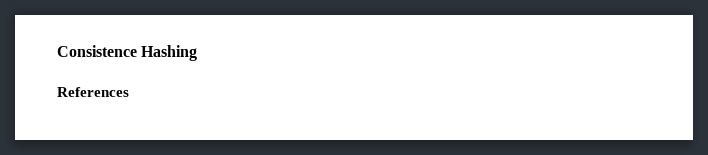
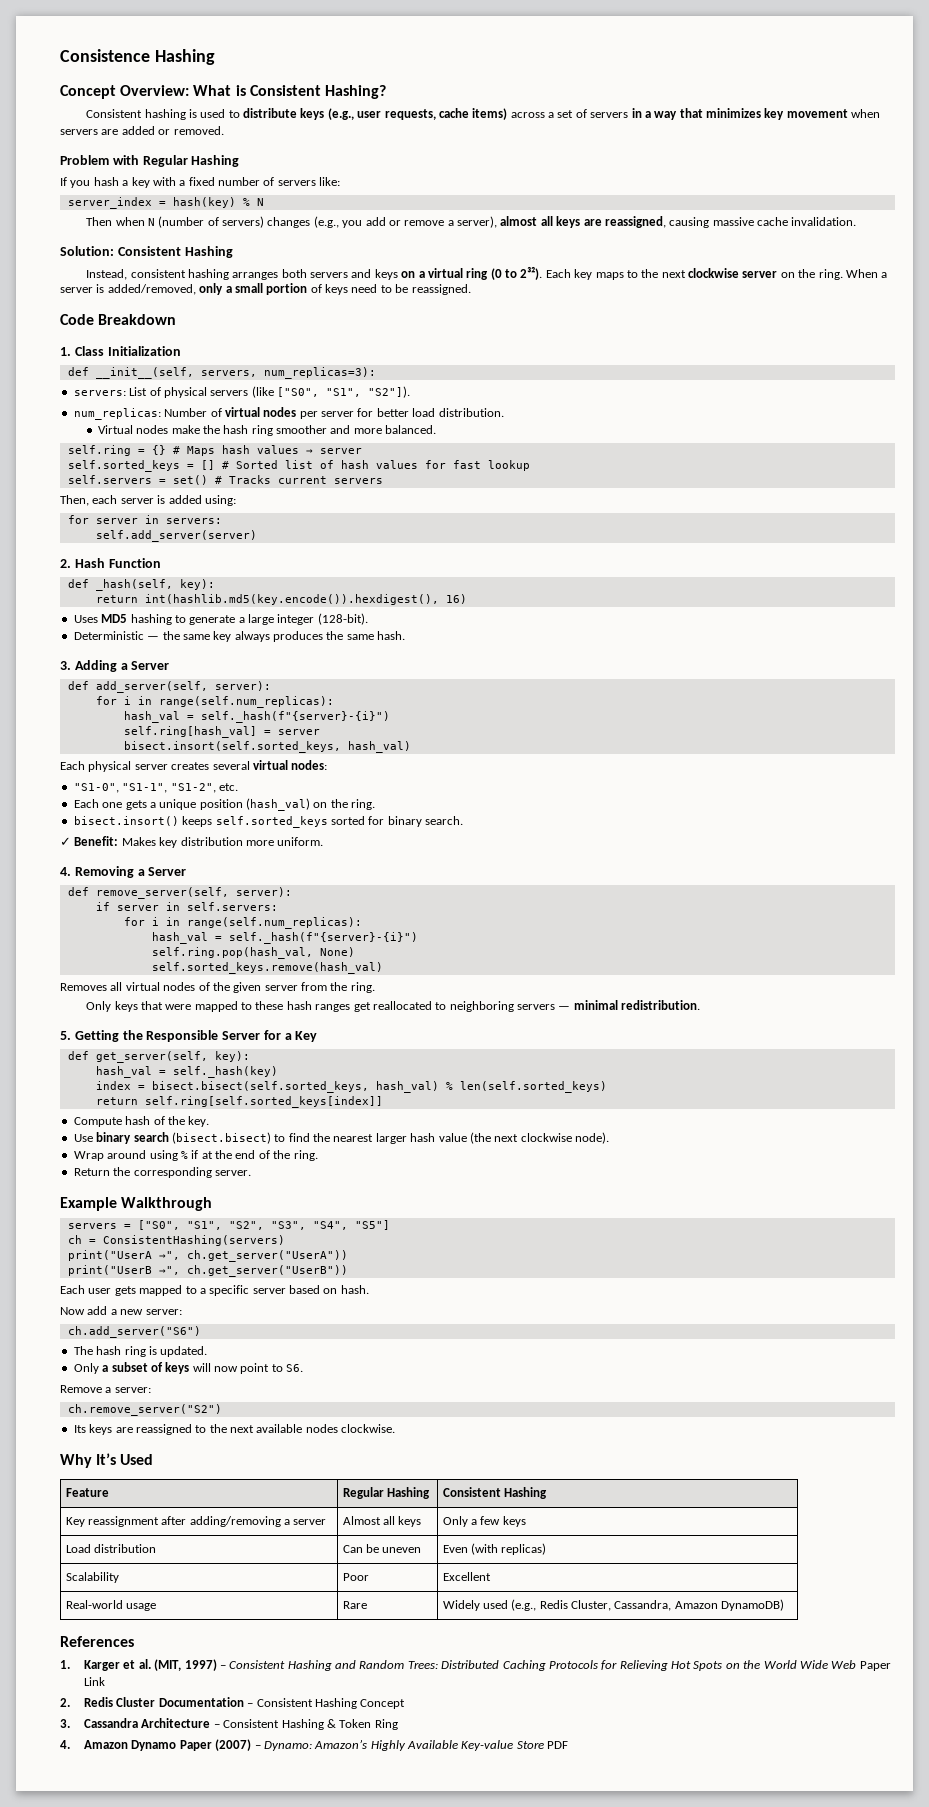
+ Concept Overview: What is Consistent Hashing?
+ Consistent hashing is used to distribute keys (e.g., user requests, cache items) across a set of servers in a way that minimizes key movement when servers are added or removed.
+ Problem with Regular Hashing
+ If you hash a key with a fixed number of servers like:
+ server_index = hash(key) % N
+ Then when N (number of servers) changes (e.g., you add or remove a server), almost all keys are reassigned, causing massive cache invalidation.
+ Solution: Consistent Hashing
+ Instead, consistent hashing arranges both servers and keys on a virtual ring (0 to 2³²). Each key maps to the next clockwise server on the ring. When a server is added/removed, only a small portion of keys need to be reassigned.
+ Code Breakdown
+ 1. Class Initialization
+ def __init__(self, servers, num_replicas=3):
+ servers: List of physical servers (like ["S0", "S1", "S2"]).
+ num_replicas: Number of virtual nodes per server for better load distribution.
+ Virtual nodes make the hash ring smoother and more balanced.
+ self.ring = {} # Maps hash values → server
+ self.sorted_keys = [] # Sorted list of hash values for fast lookup
+ self.servers = set() # Tracks current servers
+ Then, each server is added using:
+ for server in servers:
+ self.add_server(server)
+ 2. Hash Function
+ def _hash(self, key):
+ return int(hashlib.md5(key.encode()).hexdigest(), 16)
+ Uses MD5 hashing to generate a large integer (128-bit).
+ Deterministic — the same key always produces the same hash.
+ 3. Adding a Server
+ def add_server(self, server):
+ for i in range(self.num_replicas):
+ hash_val = self._hash(f"{server}-{i}")
+ self.ring[hash_val] = server
+ bisect.insort(self.sorted_keys, hash_val)
+ Each physical server creates several virtual nodes:
+ "S1-0", "S1-1", "S1-2", etc.
+ Each one gets a unique position (hash_val) on the ring.
+ bisect.insort() keeps self.sorted_keys sorted for binary search.
+ ✓ Benefit: Makes key distribution more uniform.
+ 4. Removing a Server
+ def remove_server(self, server):
+ if server in self.servers:
+ for i in range(self.num_replicas):
+ hash_val = self._hash(f"{server}-{i}")
+ self.ring.pop(hash_val, None)
+ self.sorted_keys.remove(hash_val)
+ Removes all virtual nodes of the given server from the ring.
+ Only keys that were mapped to these hash ranges get reallocated to neighboring servers — minimal redistribution.
+ 5. Getting the Responsible Server for a Key
+ def get_server(self, key):
+ hash_val = self._hash(key)
+ index = bisect.bisect(self.sorted_keys, hash_val) % len(self.sorted_keys)
+ return self.ring[self.sorted_keys[index]]
+ Compute hash of the key.
+ Use binary search (bisect.bisect) to find the nearest larger hash value (the next clockwise node).
+ Wrap around using % if at the end of the ring.
+ Return the corresponding server.
+ Example Walkthrough
+ servers = ["S0", "S1", "S2", "S3", "S4", "S5"]
+ ch = ConsistentHashing(servers)
+ print("UserA →", ch.get_server("UserA"))
+ print("UserB →", ch.get_server("UserB"))
+ Each user gets mapped to a specific server based on hash.
+ Now add a new server:
+ ch.add_server("S6")
+ The hash ring is updated.
+ Only a subset of keys will now point to S6.
+ Remove a server:
+ ch.remove_server("S2")
+ Its keys are reassigned to the next available nodes clockwise.
+ Why It’s Used
+ Feature | Regular Hashing | Consistent Hashing
+ Key reassignment after adding/removing a server | Almost all keys | Only a few keys
+ Load distribution | Can be uneven | Even (with replicas)
+ Scalability | Poor | Excellent
+ Real-world usage | Rare | Widely used (e.g., Redis Cluster, Cassandra, Amazon DynamoDB)
  References
+ 1. Karger et al. (MIT, 1997) – Consistent Hashing and Random Trees: Distributed Caching Protocols for Relieving Hot Spots on the World Wide Web Paper Link
+ 2. Redis Cluster Documentation – Consistent Hashing Concept
+ 3. Cassandra Architecture – Consistent Hashing & Token Ring
+ 4. Amazon Dynamo Paper (2007) – Dynamo: Amazon’s Highly Available Key-value Store PDF

